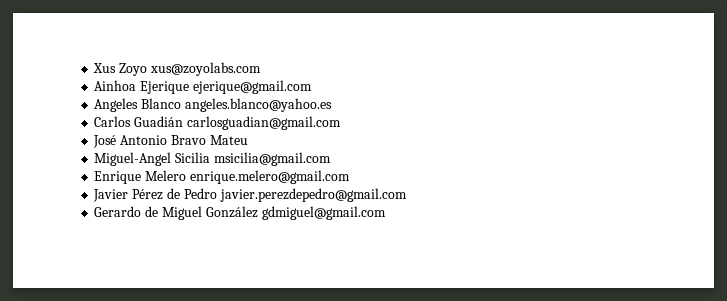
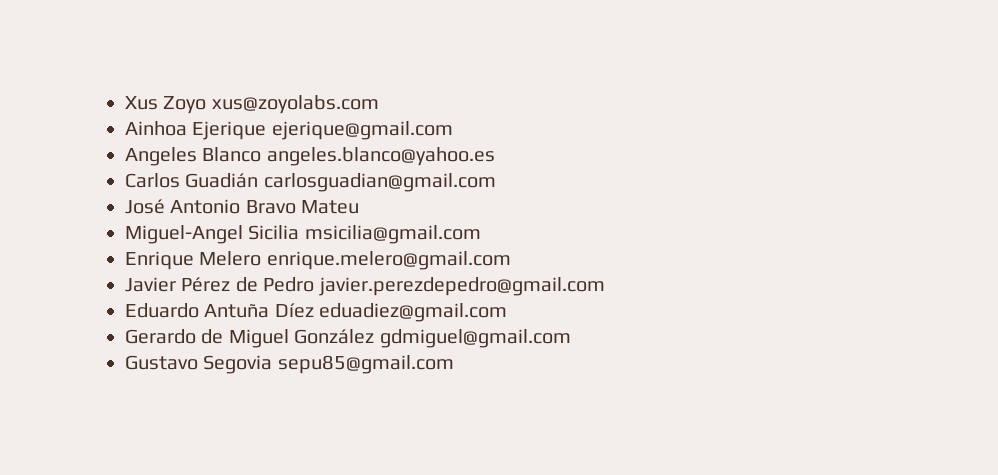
+ Eduardo Antuña Díez eduadiez@gmail.com
+ Gustavo Segovia sepu85@gmail.com

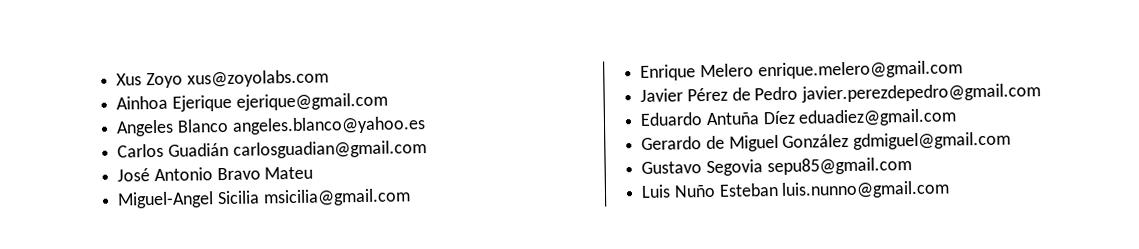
+ Luis Nuño Esteban luis.nunno@gmail.com

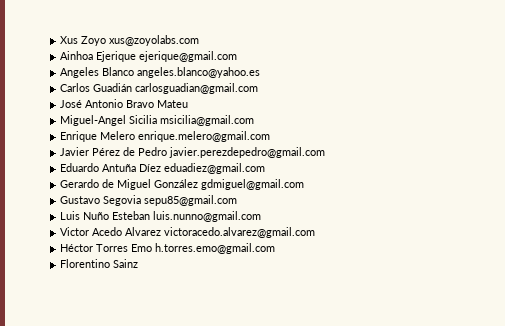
+ Victor Acedo Alvarez victoracedo.alvarez@gmail.com
+ Héctor Torres Emo h.torres.emo@gmail.com
+ Florentino Sainz

